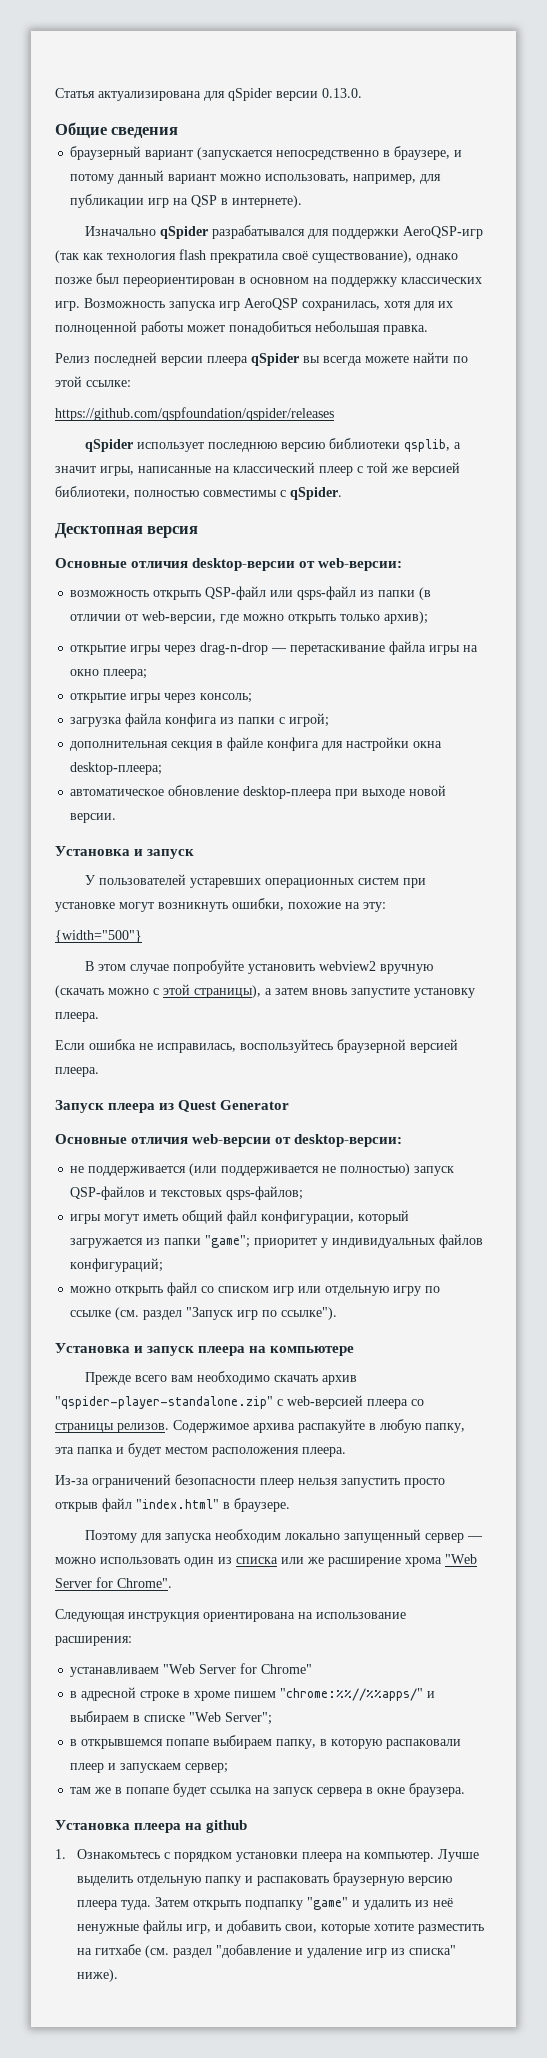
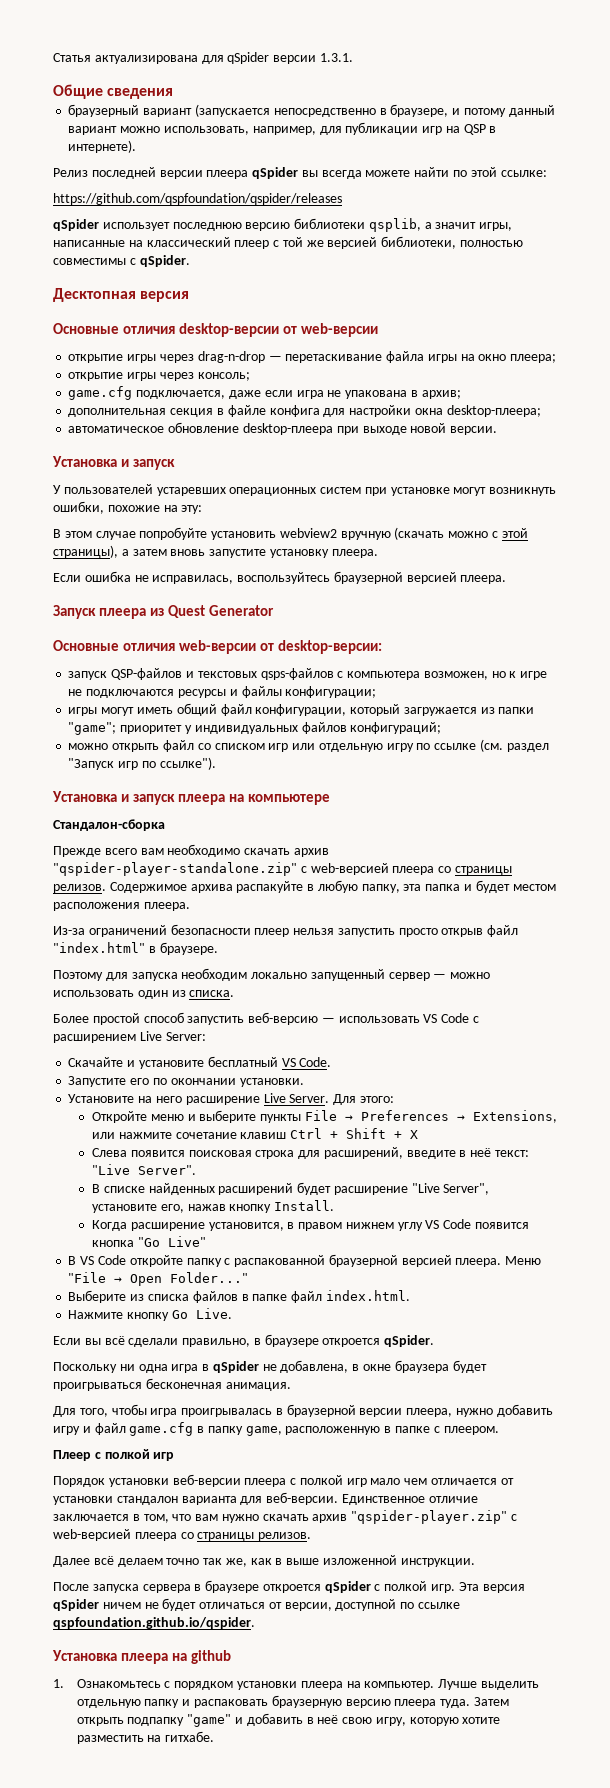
- Статья актуализирована для qSpider версии 0.13.0.
+ Статья актуализирована для qSpider версии 1.3.1.
- Изначально qSpider разрабатывался для поддержки AeroQSP-игр (так как технология flash прекратила своё существование), однако позже был переориентирован в основном на поддержку классических игр. Возможность запуска игр AeroQSP сохранилась, хотя для их полноценной работы может понадобиться небольшая правка.
- Основные отличия desktop-версии от web-версии:
- возможность открыть QSP-файл или qsps-файл из папки (в отличии от web-версии, где можно открыть только архив);
+ Основные отличия desktop-версии от web-версии
- загрузка файла конфига из папки с игрой;
+ game.cfg подключается, даже если игра не упакована в архив;
- {width="500"}
- не поддерживается (или поддерживается не полностью) запуск QSP-файлов и текстовых qsps-файлов;
+ запуск QSP-файлов и текстовых qsps-файлов с компьютера возможен, но к игре не подключаются ресурсы и файлы конфигурации;
+ Стандалон-сборка
- Поэтому для запуска необходим локально запущенный сервер — можно использовать один из списка или же расширение хрома "Web Server for Chrome".
- Следующая инструкция ориентирована на использование расширения:
- устанавливаем "Web Server for Chrome"
- в адресной строке в хроме пишем "chrome:%%//%%apps/" и выбираем в списке "Web Server";
- в открывшемся попапе выбираем папку, в которую распаковали плеер и запускаем сервер;
- там же в попапе будет ссылка на запуск сервера в окне браузера.
+ Поэтому для запуска необходим локально запущенный сервер — можно использовать один из списка.
+ Более простой способ запустить веб-версию — использовать VS Code с расширением Live Server:
+ Скачайте и установите бесплатный VS Code.
+ Запустите его по окончании установки.
+ Установите на него расширение Live Server. Для этого:
+ Откройте меню и выберите пункты File → Preferences → Extensions, или нажмите сочетание клавиш Ctrl + Shift + X
+ Слева появится поисковая строка для расширений, введите в неё текст: "Live Server".
+ В списке найденных расширений будет расширение "Live Server", установите его, нажав кнопку Install.
+ Когда расширение установится, в правом нижнем углу VS Code появится кнопка "Go Live"
+ В VS Code откройте папку с распакованной браузерной версией плеера. Меню "File → Open Folder..."
+ Выберите из списка файлов в папке файл index.html.
+ Нажмите кнопку Go Live.
+ Если вы всё сделали правильно, в браузере откроется qSpider.
+ Поскольку ни одна игра в qSpider не добавлена, в окне браузера будет проигрываться бесконечная анимация.
+ Для того, чтобы игра проигрывалась в браузерной версии плеера, нужно добавить игру и файл game.cfg в папку game, расположенную в папке с плеером.
+ Плеер с полкой игр
+ Порядок установки веб-версии плеера с полкой игр мало чем отличается от установки стандалон варианта для веб-версии. Единственное отличие заключается в том, что вам нужно скачать архив "qspider-player.zip" с web-версией плеера со страницы релизов.
+ Далее всё делаем точно так же, как в выше изложенной инструкции.
+ После запуска сервера в браузере откроется qSpider с полкой игр. Эта версия qSpider ничем не будет отличаться от версии, доступной по ссылке qspfoundation.github.io/qspider.
- Затем открыть подпапку "game" и удалить из неё ненужные файлы игр, и добавить свои, которые хотите разместить на гитхабе (см. раздел "добавление и удаление игр из списка" ниже).
+ Затем открыть подпапку "game" и добавить в неё свою игру, которую хотите разместить на гитхабе.

